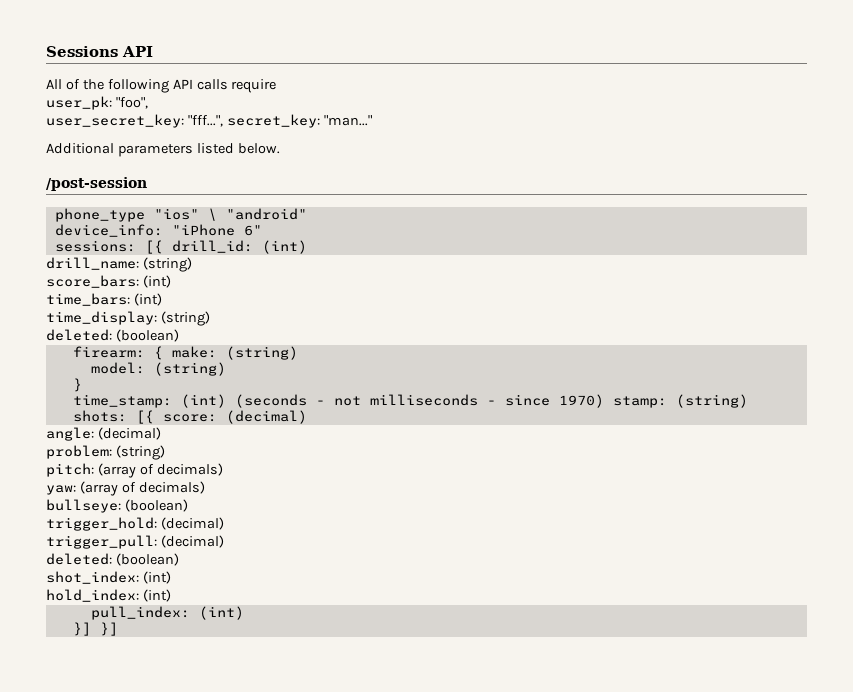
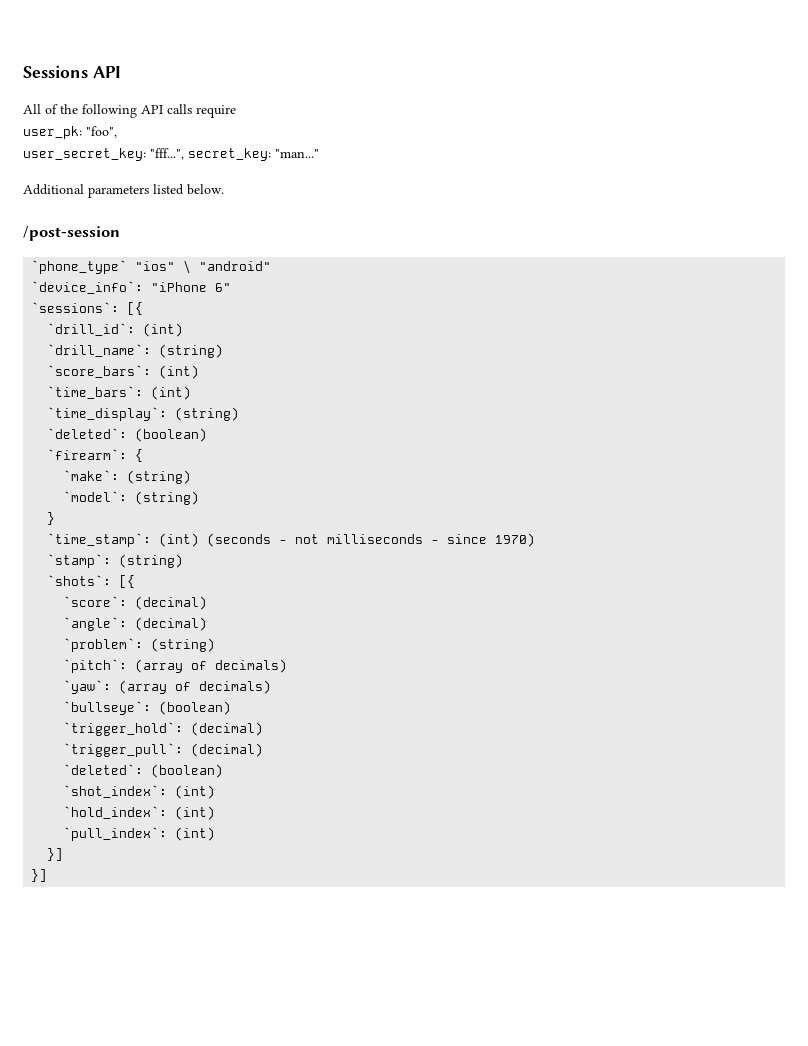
- phone_type "ios" \ "android"
+ `phone_type` "ios" \ "android"
- device_info: "iPhone 6"
+ `device_info`: "iPhone 6"
- sessions: [{ drill_id: (int)
- drill_name: (string)
- score_bars: (int)
- time_bars: (int)
- time_display: (string)
- deleted: (boolean)
- firearm: { make: (string)
- model: (string)
+ `sessions`: [{
+ `drill_id`: (int)
+ `drill_name`: (string)
+ `score_bars`: (int)
+ `time_bars`: (int)
+ `time_display`: (string)
+ `deleted`: (boolean)
+ `firearm`: {
+ `make`: (string)
+ `model`: (string)
- time_stamp: (int) (seconds - not milliseconds - since 1970) stamp: (string) shots: [{ score: (decimal)
- angle: (decimal)
- problem: (string)
- pitch: (array of decimals)
- yaw: (array of decimals)
- bullseye: (boolean)
- trigger_hold: (decimal)
- trigger_pull: (decimal)
- deleted: (boolean)
- shot_index: (int)
- hold_index: (int)
- pull_index: (int)
- }] }]
+ `time_stamp`: (int) (seconds - not milliseconds - since 1970)
+ `stamp`: (string)
+ `shots`: [{
+ `score`: (decimal)
+ `angle`: (decimal)
+ `problem`: (string)
+ `pitch`: (array of decimals)
+ `yaw`: (array of decimals)
+ `bullseye`: (boolean)
+ `trigger_hold`: (decimal)
+ `trigger_pull`: (decimal)
+ `deleted`: (boolean)
+ `shot_index`: (int)
+ `hold_index`: (int)
+ `pull_index`: (int)
+ }]
+ }]

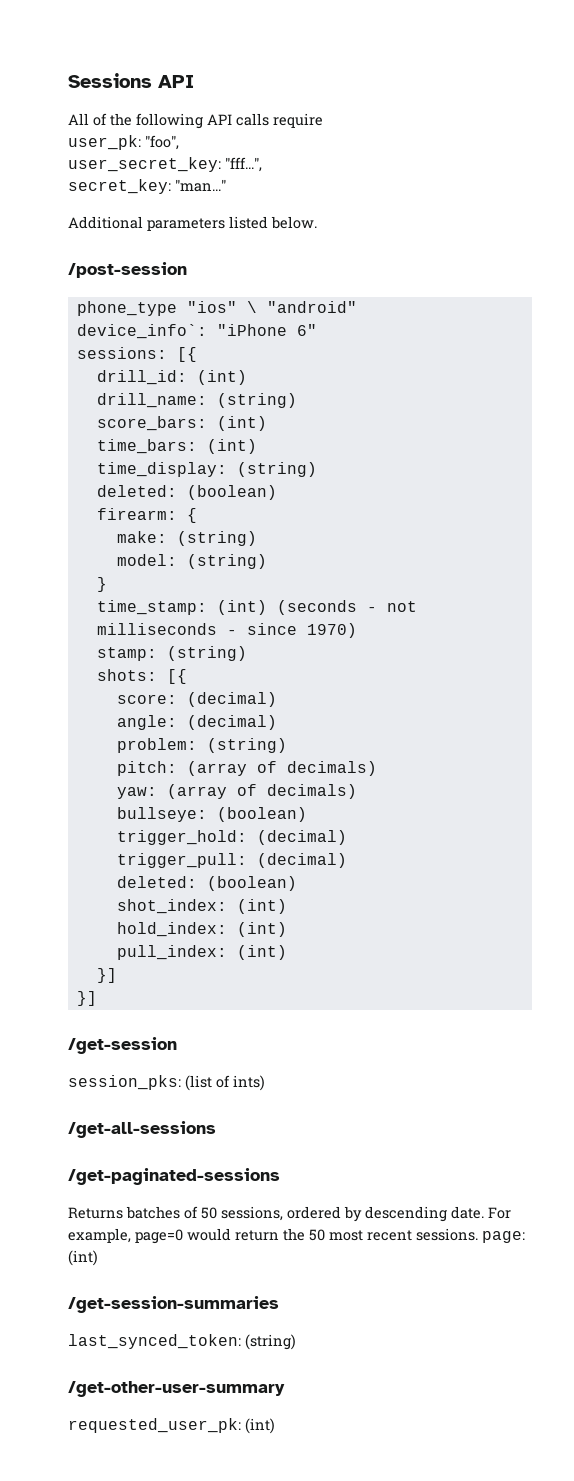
- user_secret_key: "fff...", secret_key: "man..."
+ user_secret_key: "fff...",
+ secret_key: "man..."
- `phone_type` "ios" \ "android"
+ phone_type "ios" \ "android"
- `device_info`: "iPhone 6"
+ device_info`: "iPhone 6"
- `sessions`: [{
- `drill_id`: (int)
- `drill_name`: (string)
- `score_bars`: (int)
- `time_bars`: (int)
- `time_display`: (string)
- `deleted`: (boolean)
- `firearm`: {
+ sessions: [{
+ drill_id: (int)
+ drill_name: (string)
+ score_bars: (int)
+ time_bars: (int)
+ time_display: (string)
+ deleted: (boolean)
+ firearm: {
- `make`: (string)
- `model`: (string)
+ make: (string)
+ model: (string)
- `time_stamp`: (int) (seconds - not milliseconds - since 1970)
+ time_stamp: (int) (seconds - not milliseconds - since 1970)
- `stamp`: (string)
- `shots`: [{
- `score`: (decimal)
- `angle`: (decimal)
- `problem`: (string)
- `pitch`: (array of decimals)
- `yaw`: (array of decimals)
- `bullseye`: (boolean)
- `trigger_hold`: (decimal)
- `trigger_pull`: (decimal)
- `deleted`: (boolean)
- `shot_index`: (int)
- `hold_index`: (int)
- `pull_index`: (int)
+ stamp: (string)
+ shots: [{
+ score: (decimal)
+ angle: (decimal)
+ problem: (string)
+ pitch: (array of decimals)
+ yaw: (array of decimals)
+ bullseye: (boolean)
+ trigger_hold: (decimal)
+ trigger_pull: (decimal)
+ deleted: (boolean)
+ shot_index: (int)
+ hold_index: (int)
+ pull_index: (int)
+ /get-session
+ session_pks: (list of ints)
+ /get-all-sessions
+ /get-paginated-sessions
+ Returns batches of 50 sessions, ordered by descending date. For example, page=0 would return the 50 most recent sessions. page: (int)
+ /get-session-summaries
+ last_synced_token: (string)
+ /get-other-user-summary
+ requested_user_pk: (int)

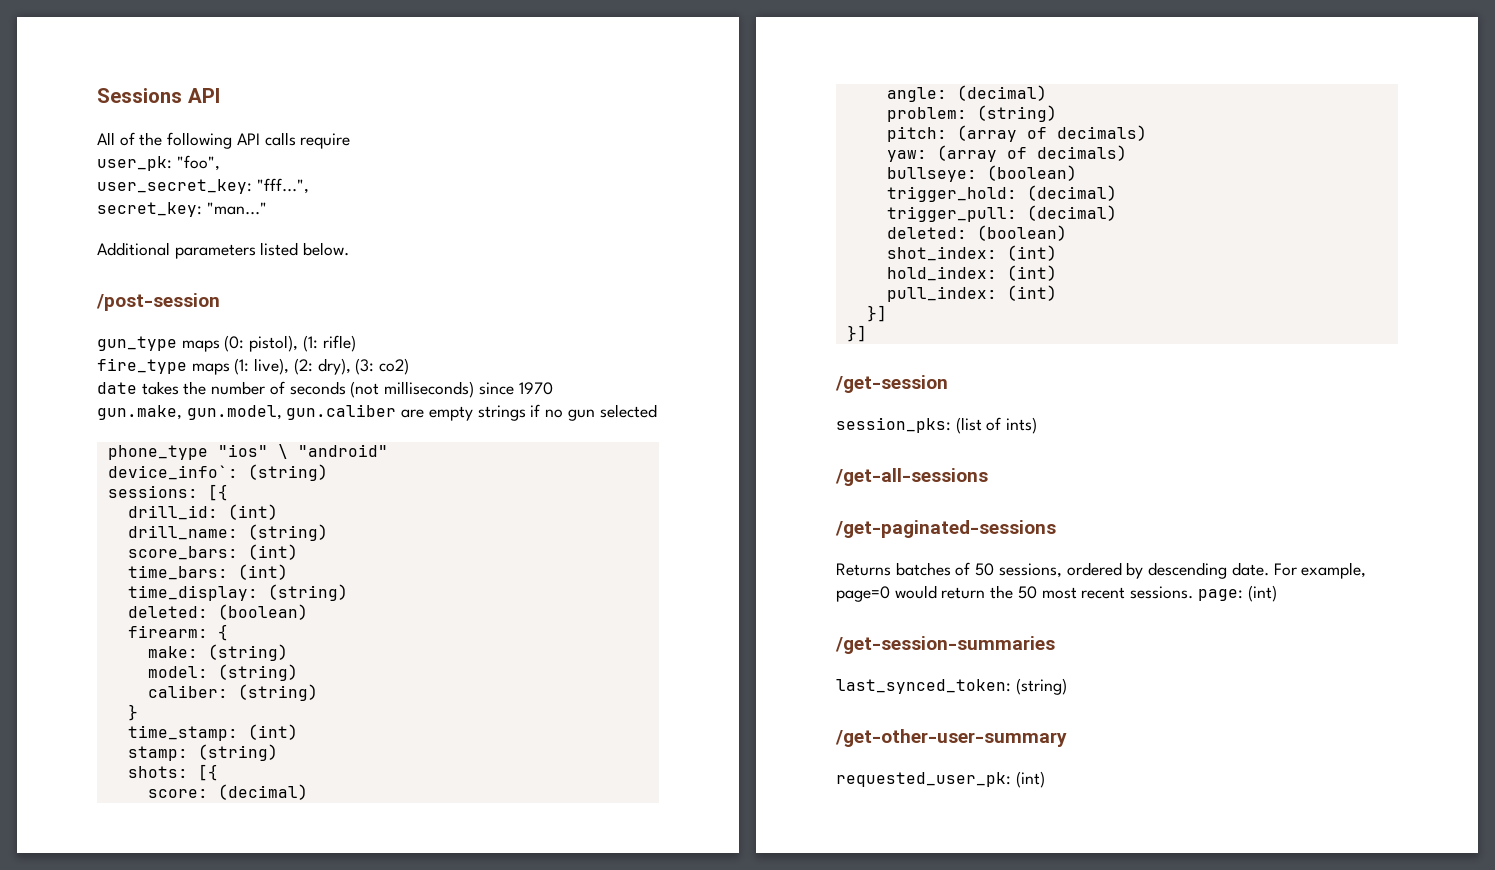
+ gun_type maps (0: pistol), (1: rifle)
+ fire_type maps (1: live), (2: dry), (3: co2)
+ date takes the number of seconds (not milliseconds) since 1970
+ gun.make, gun.model, gun.caliber are empty strings if no gun selected
- device_info`: "iPhone 6"
+ device_info`: (string)
+ caliber: (string)
- time_stamp: (int) (seconds - not milliseconds - since 1970)
+ time_stamp: (int)

